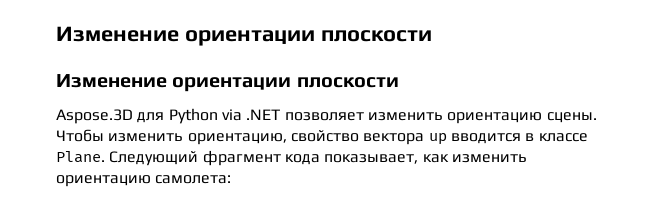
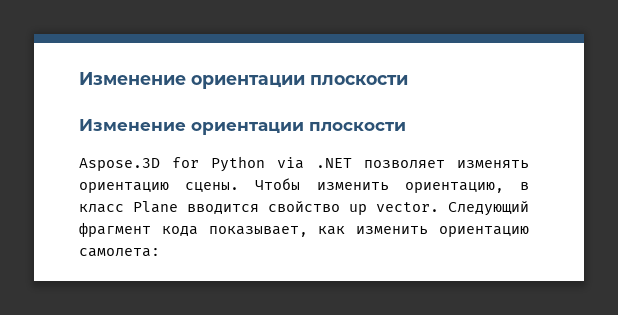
- Aspose.3D для Python via .NET позволяет изменить ориентацию сцены.
+ Aspose.3D for Python via .NET позволяет изменять ориентацию сцены.
- Чтобы изменить ориентацию, свойство вектора up вводится в классе Plane.
+ Чтобы изменить ориентацию, в класс Plane вводится свойство up vector.

